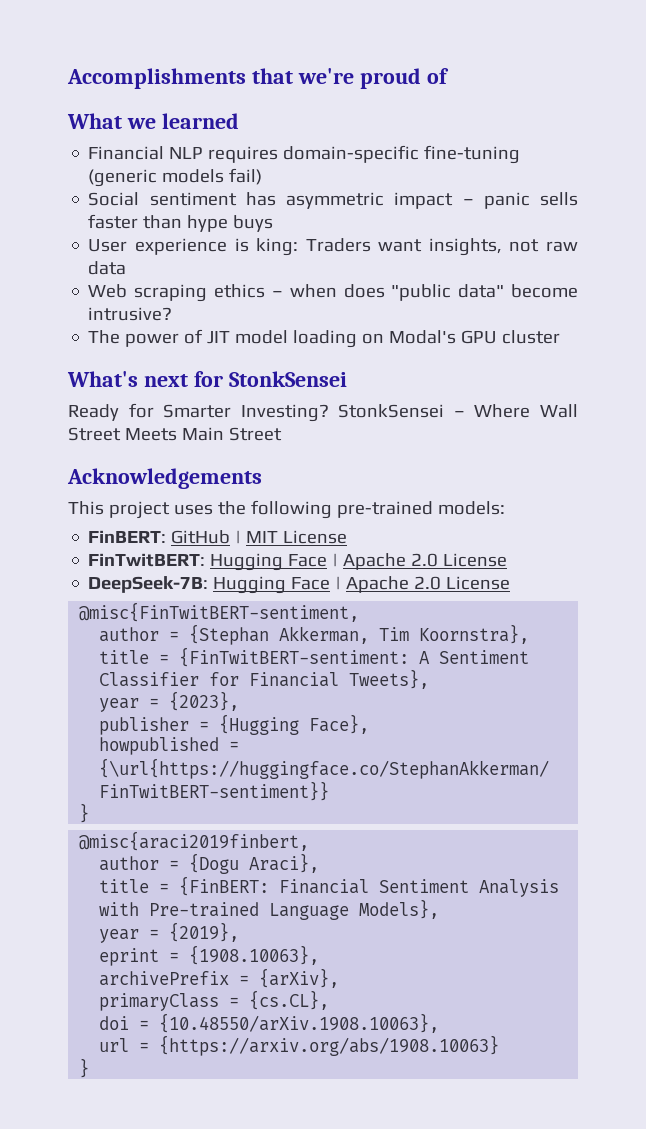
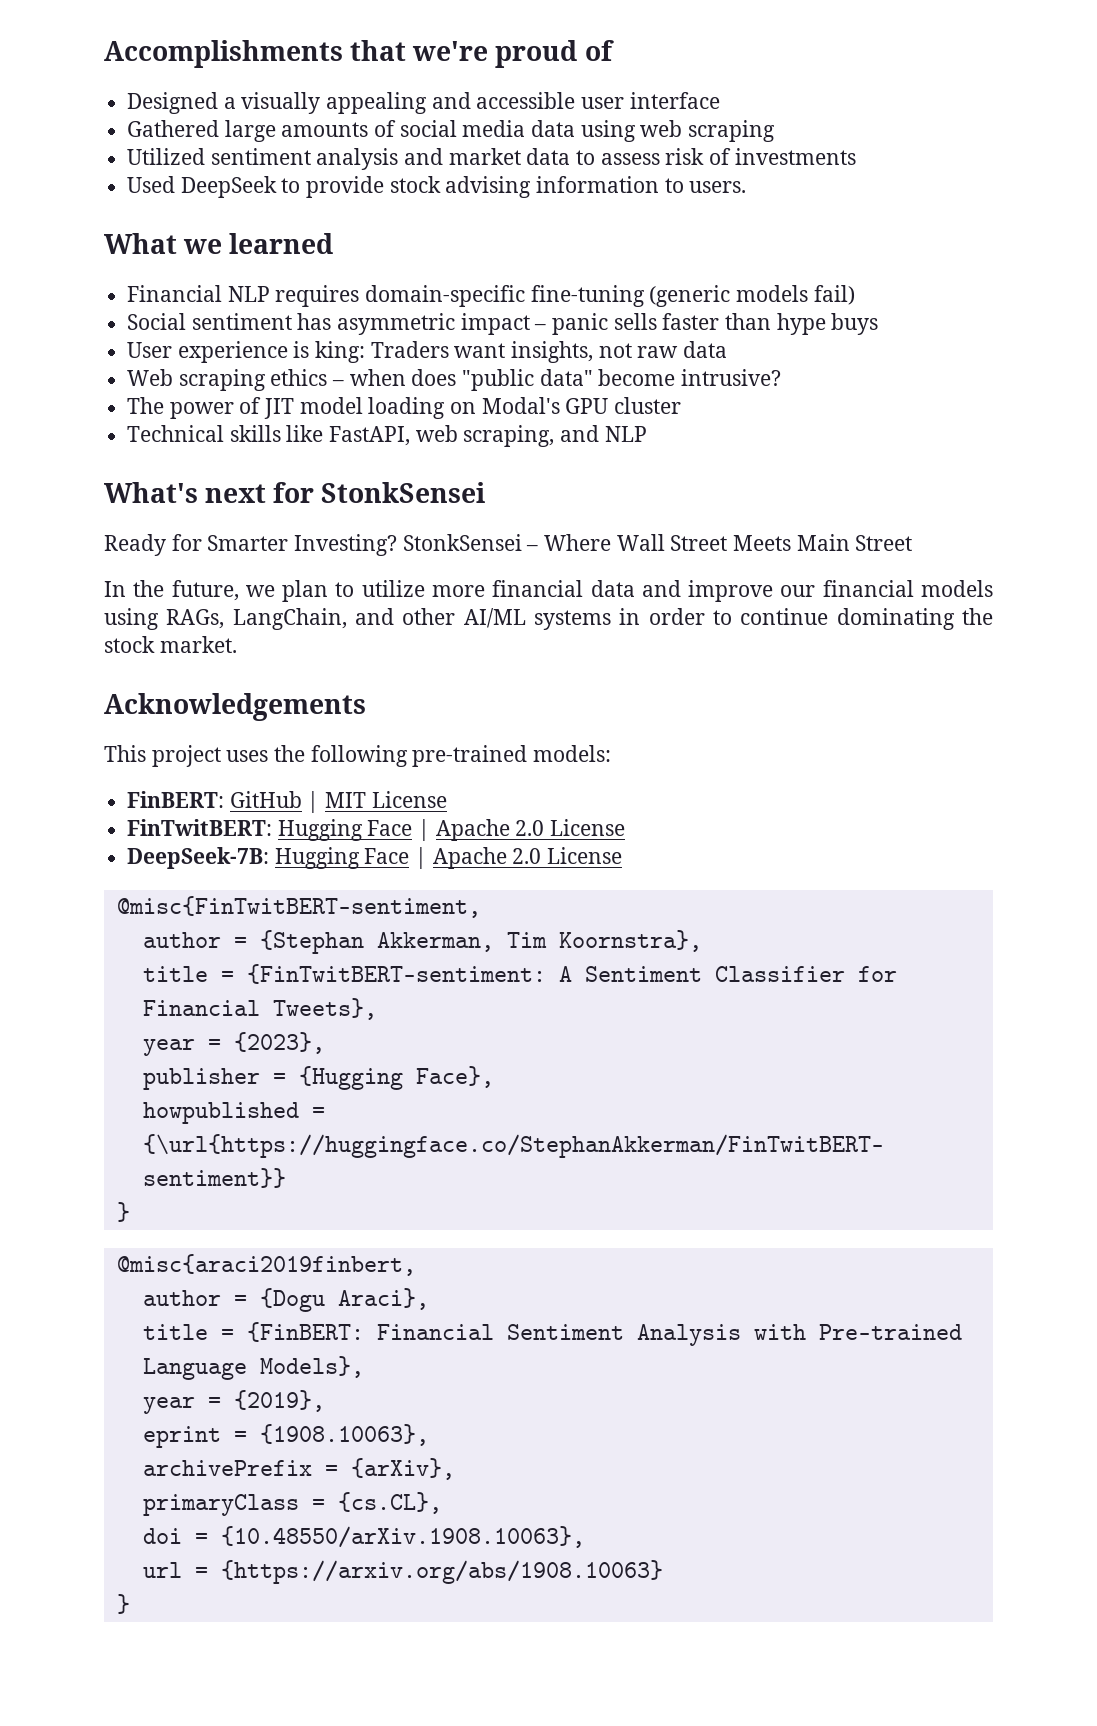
+ Designed a visually appealing and accessible user interface
+ Gathered large amounts of social media data using web scraping
+ Utilized sentiment analysis and market data to assess risk of investments
+ Used DeepSeek to provide stock advising information to users.
+ Technical skills like FastAPI, web scraping, and NLP
+ In the future, we plan to utilize more financial data and improve our financial models using RAGs, LangChain, and other AI/ML systems in order to continue dominating the stock market.

